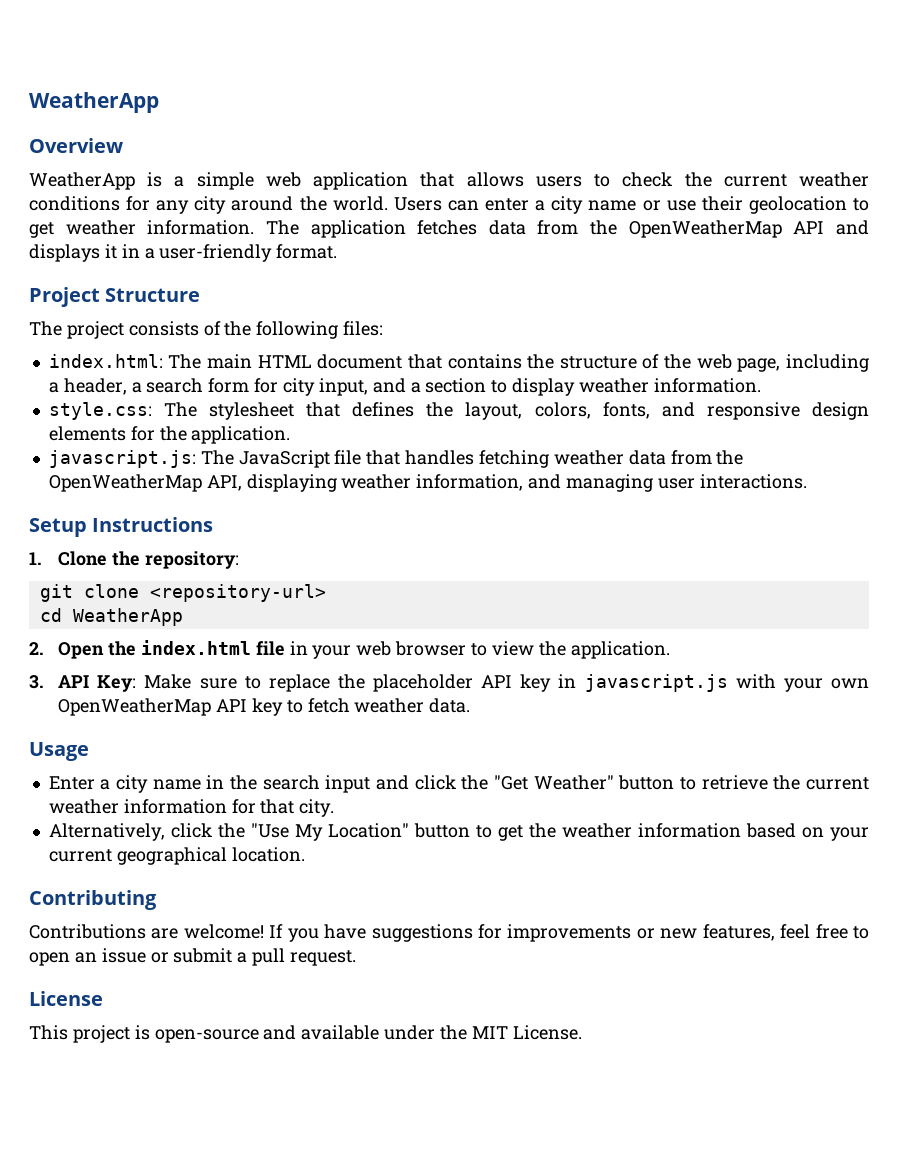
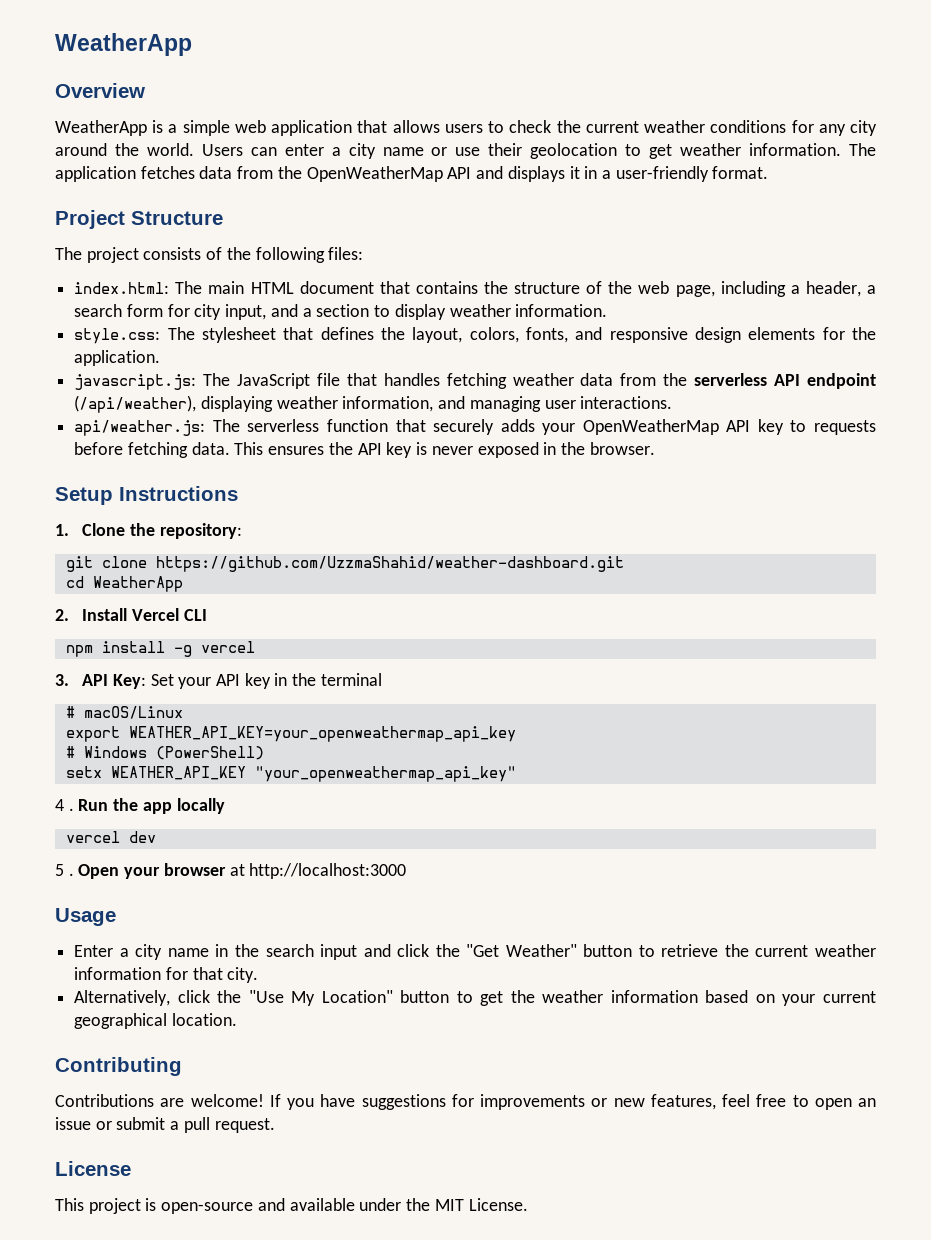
- javascript.js: The JavaScript file that handles fetching weather data from the OpenWeatherMap API, displaying weather information, and managing user interactions.
+ javascript.js: The JavaScript file that handles fetching weather data from the serverless API endpoint (/api/weather), displaying weather information, and managing user interactions.
+ api/weather.js: The serverless function that securely adds your OpenWeatherMap API key to requests before fetching data. This ensures the API key is never exposed in the browser.
- git clone <repository-url>
+ git clone https://github.com/UzzmaShahid/weather-dashboard.git
- 2. Open the index.html file in your web browser to view the application.
- 3. API Key: Make sure to replace the placeholder API key in javascript.js with your own OpenWeatherMap API key to fetch weather data.
+ 2. Install Vercel CLI
+ npm install -g vercel
+ 3. API Key: Set your API key in the terminal
+ # macOS/Linux
+ export WEATHER_API_KEY=your_openweathermap_api_key
+ # Windows (PowerShell)
+ setx WEATHER_API_KEY "your_openweathermap_api_key"
+ 4 . Run the app locally
+ vercel dev
+ 5 . Open your browser at http://localhost:3000

